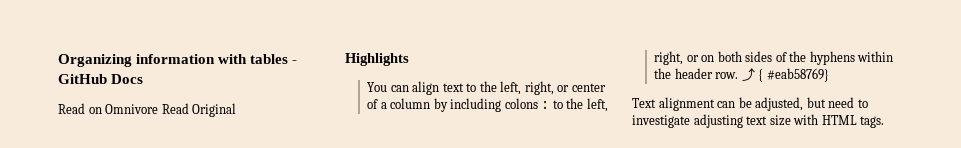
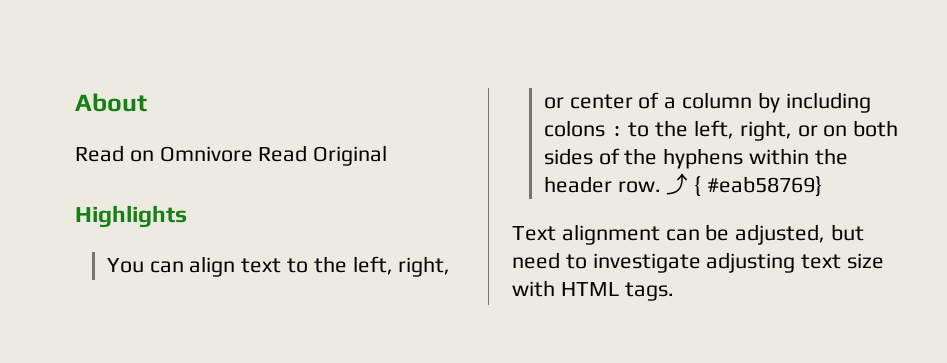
- Organizing information with tables - GitHub Docs
+ About

